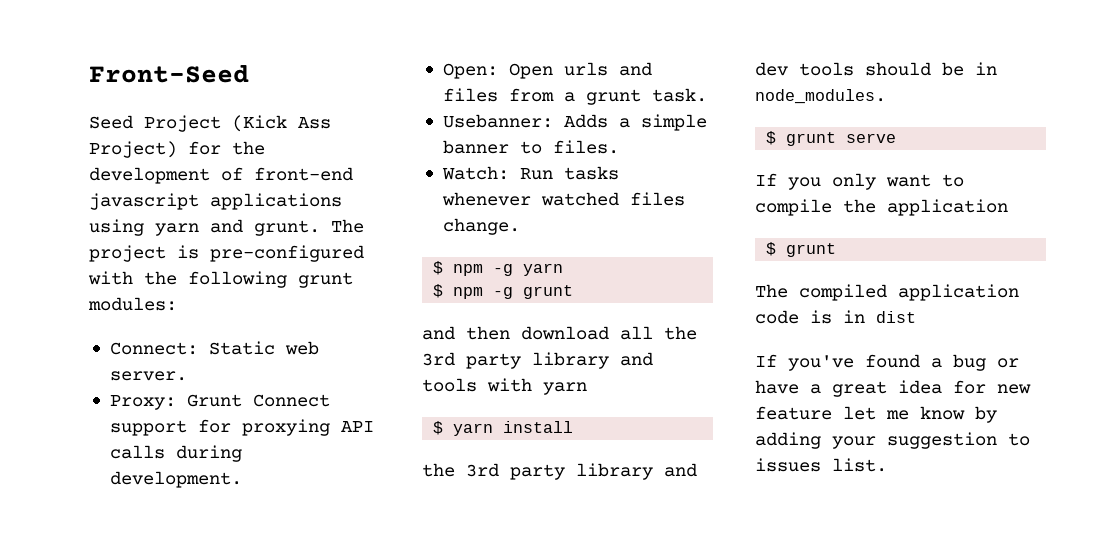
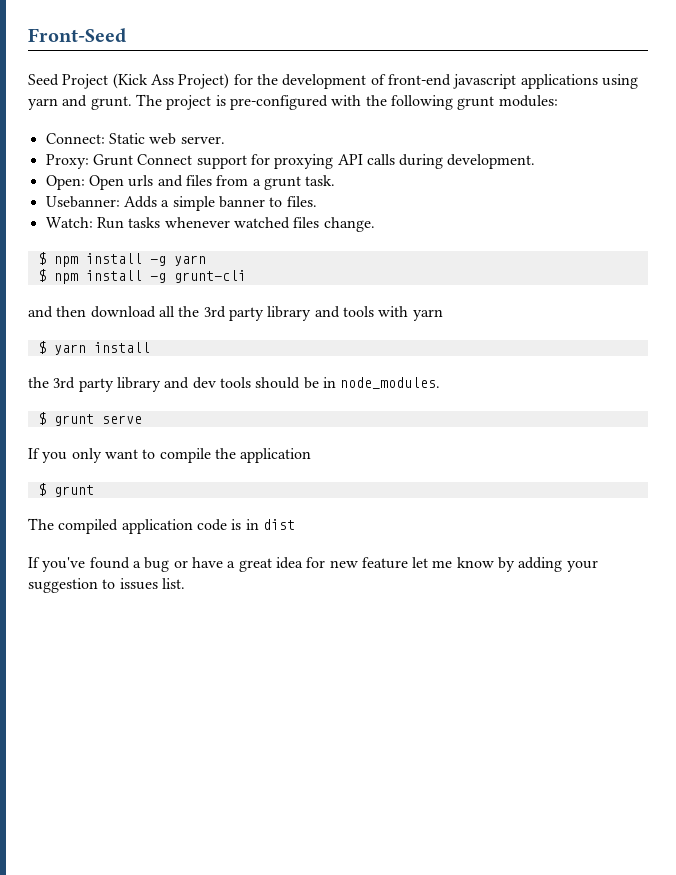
- $ npm -g yarn
+ $ npm install -g yarn
- $ npm -g grunt
+ $ npm install -g grunt-cli

